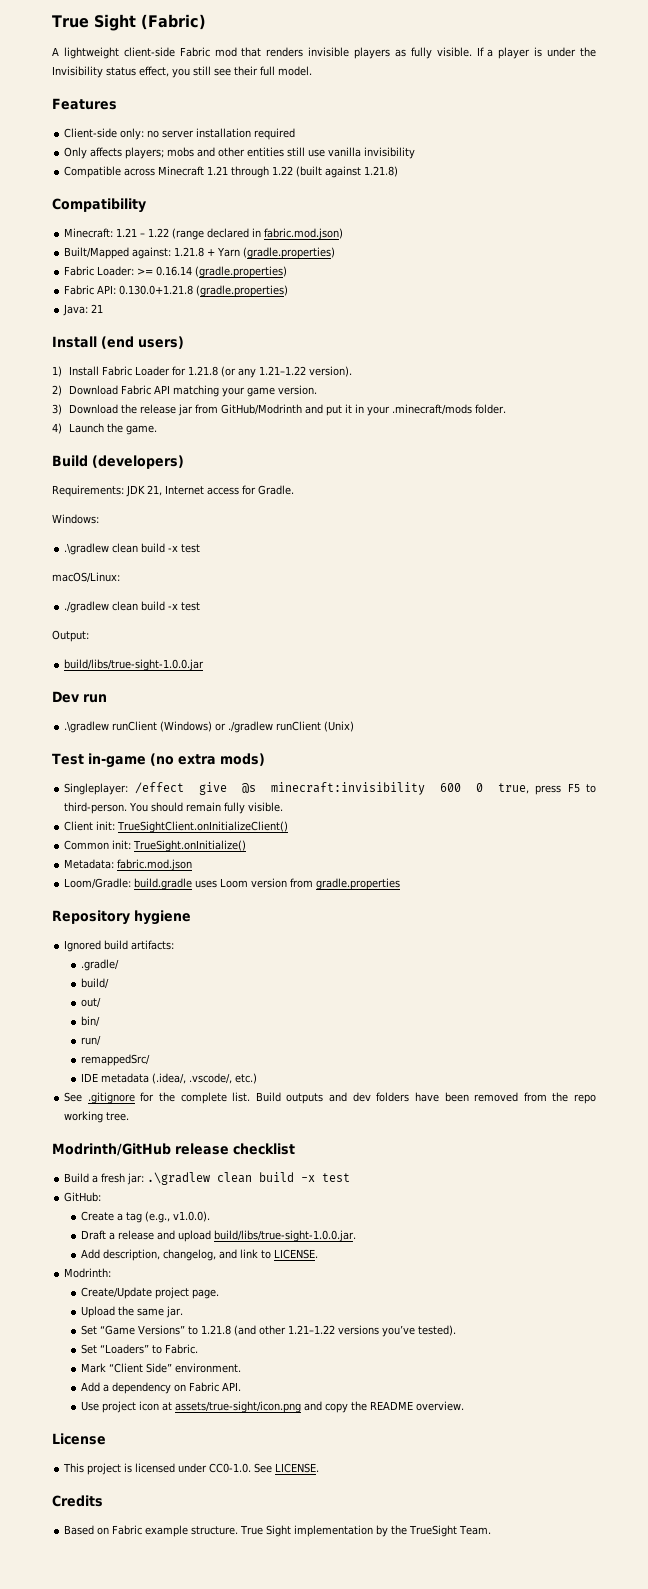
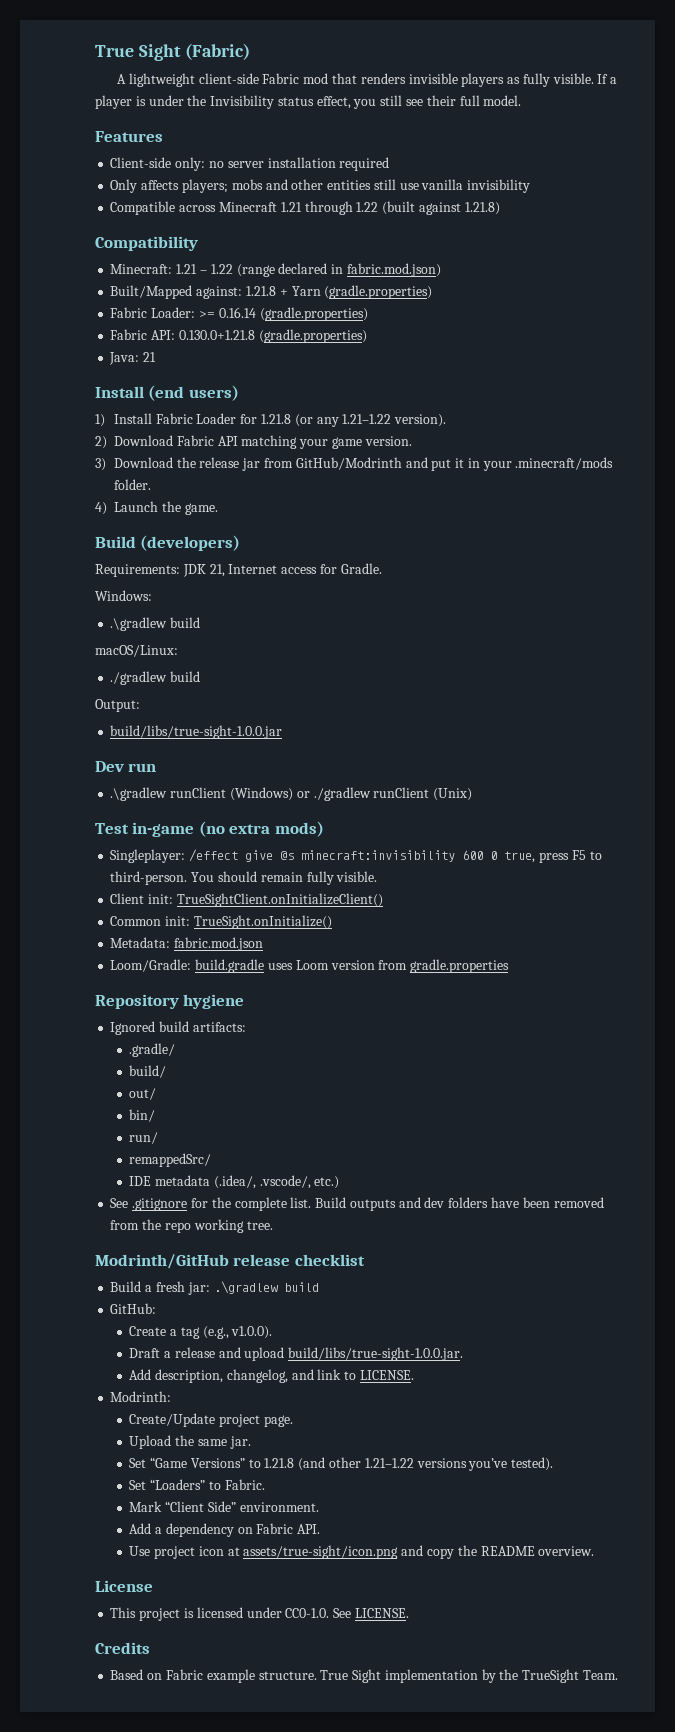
  Windows:
- .\gradlew clean build -x test
+ .\gradlew build
- ./gradlew clean build -x test
+ ./gradlew build
- Build a fresh jar: .\gradlew clean build -x test
+ Build a fresh jar: .\gradlew build

